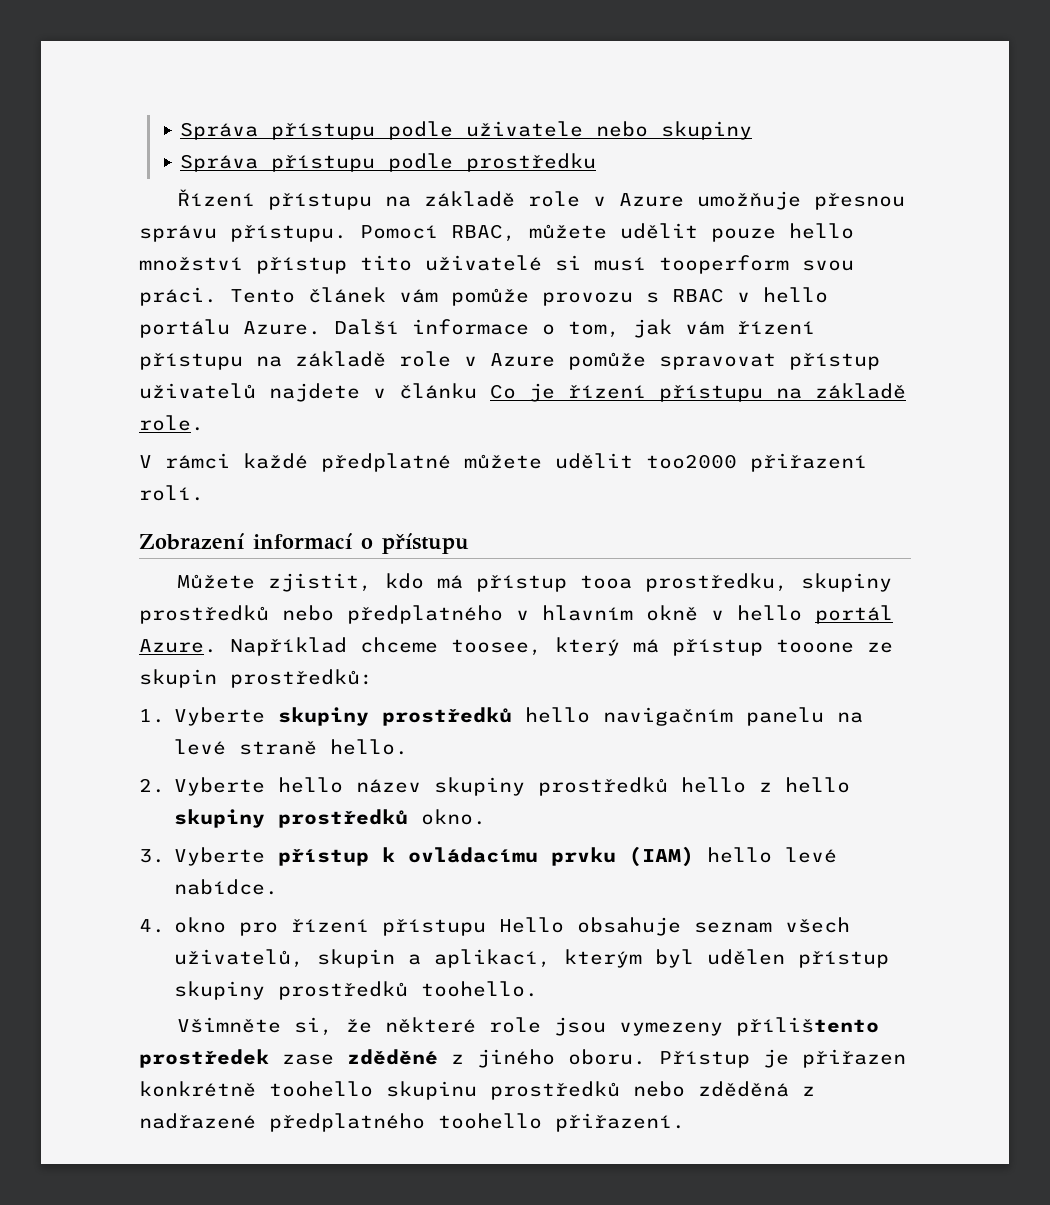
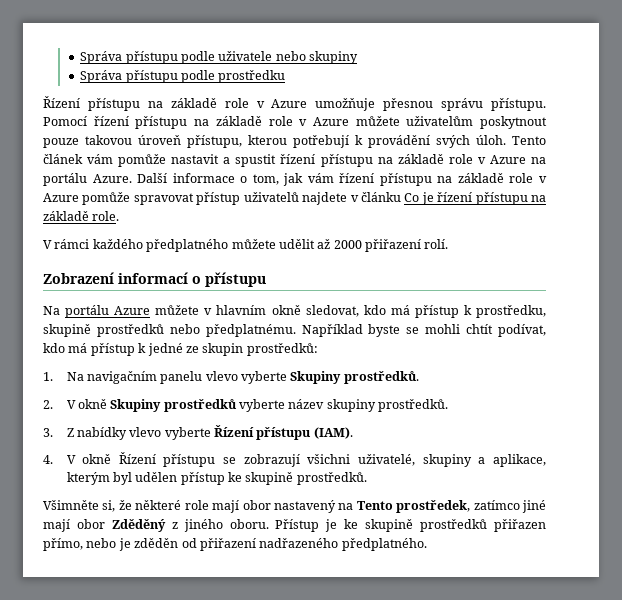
- Pomocí RBAC, můžete udělit pouze hello množství přístup tito uživatelé si musí tooperform svou práci. Tento článek vám pomůže provozu s RBAC v hello portálu Azure.
+ Pomocí řízení přístupu na základě role v Azure můžete uživatelům poskytnout pouze takovou úroveň přístupu, kterou potřebují k provádění svých úloh. Tento článek vám pomůže nastavit a spustit řízení přístupu na základě role v Azure na portálu Azure.
- V rámci každé předplatné můžete udělit too2000 přiřazení rolí.
+ V rámci každého předplatného můžete udělit až 2000 přiřazení rolí.
- Můžete zjistit, kdo má přístup tooa prostředku, skupiny prostředků nebo předplatného v hlavním okně v hello portál Azure. Například chceme toosee, který má přístup tooone ze skupin prostředků:
- 1. Vyberte skupiny prostředků hello navigačním panelu na levé straně hello.
- 2. Vyberte hello název skupiny prostředků hello z hello skupiny prostředků okno.
- 3. Vyberte přístup k ovládacímu prvku (IAM) hello levé nabídce.
- 4. okno pro řízení přístupu Hello obsahuje seznam všech uživatelů, skupin a aplikací, kterým byl udělen přístup skupiny prostředků toohello.
+ Na portálu Azure můžete v hlavním okně sledovat, kdo má přístup k prostředku, skupině prostředků nebo předplatnému. Například byste se mohli chtít podívat, kdo má přístup k jedné ze skupin prostředků:
+ 1. Na navigačním panelu vlevo vyberte Skupiny prostředků.
+ 2. V okně Skupiny prostředků vyberte název skupiny prostředků.
+ 3. Z nabídky vlevo vyberte Řízení přístupu (IAM).
+ 4. V okně Řízení přístupu se zobrazují všichni uživatelé, skupiny a aplikace, kterým byl udělen přístup ke skupině prostředků.
- Všimněte si, že některé role jsou vymezeny přílištento prostředek zase zděděné z jiného oboru.
+ Všimněte si, že některé role mají obor nastavený na Tento prostředek, zatímco jiné mají obor Zděděný z jiného oboru.
- Přístup je přiřazen konkrétně toohello skupinu prostředků nebo zděděná z nadřazené předplatného toohello přiřazení.
+ Přístup je ke skupině prostředků přiřazen přímo, nebo je zděděn od přiřazení nadřazeného předplatného.

